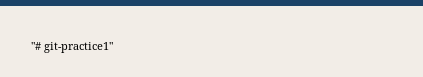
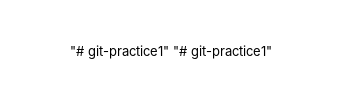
- "# git-practice1"
+ "# git-practice1" "# git-practice1"

